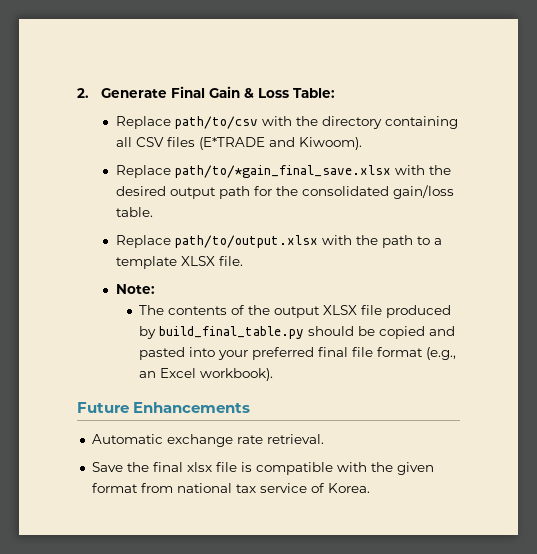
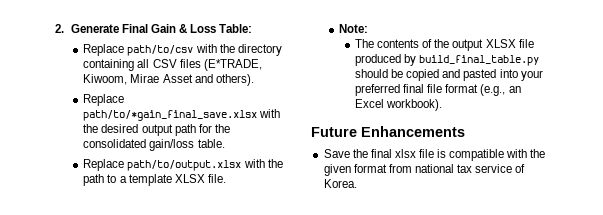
- Replace path/to/csv with the directory containing all CSV files (E*TRADE and Kiwoom).
+ Replace path/to/csv with the directory containing all CSV files (E*TRADE, Kiwoom, Mirae Asset and others).
- Automatic exchange rate retrieval.

